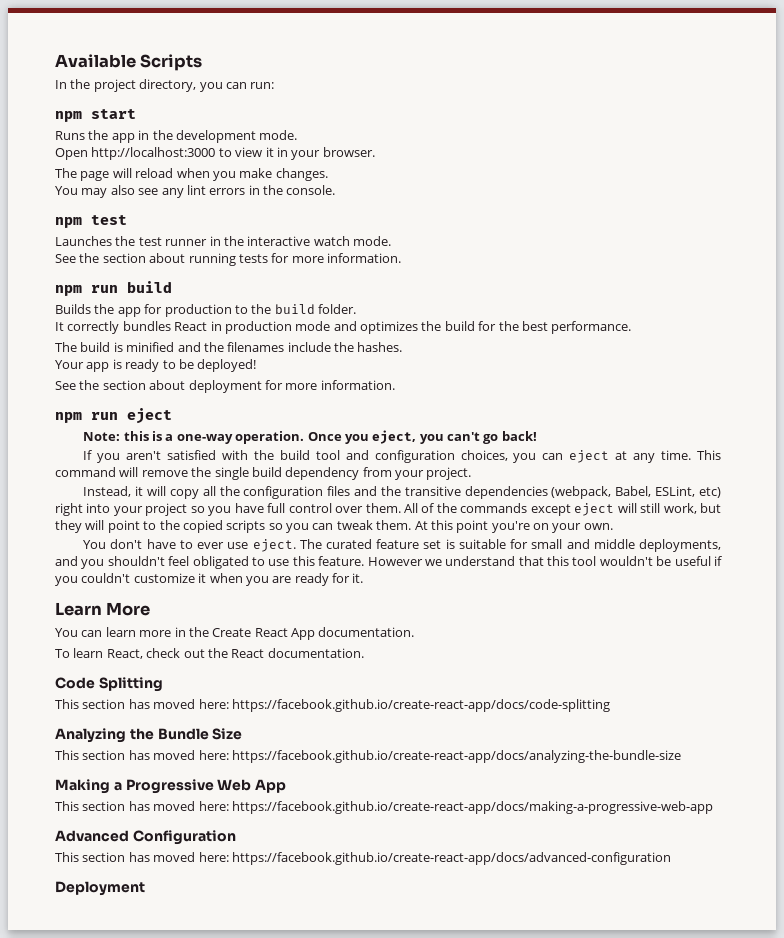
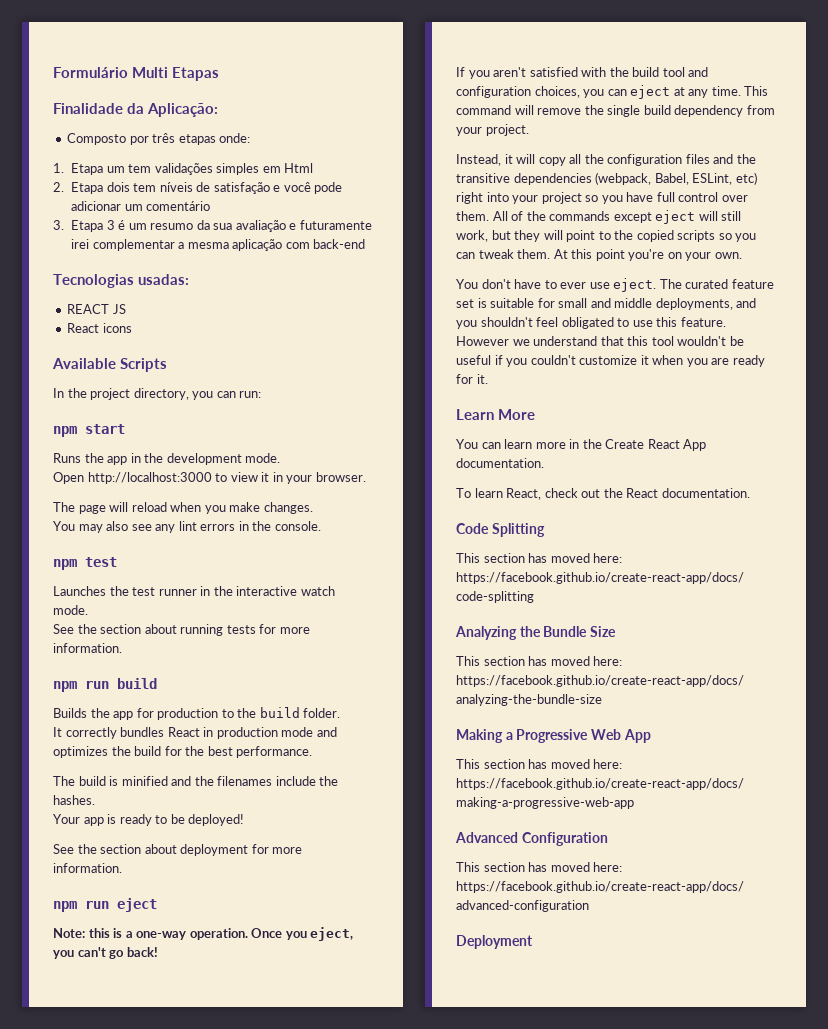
+ Formulário Multi Etapas
+ Finalidade da Aplicação:
+ Composto por três etapas onde:
+ 1. Etapa um tem validações simples em Html
+ 2. Etapa dois tem níveis de satisfação e você pode adicionar um comentário
+ 3. Etapa 3 é um resumo da sua avaliação e futuramente irei complementar a mesma aplicação com back-end
+ Tecnologias usadas:
+ REACT JS
+ React icons

